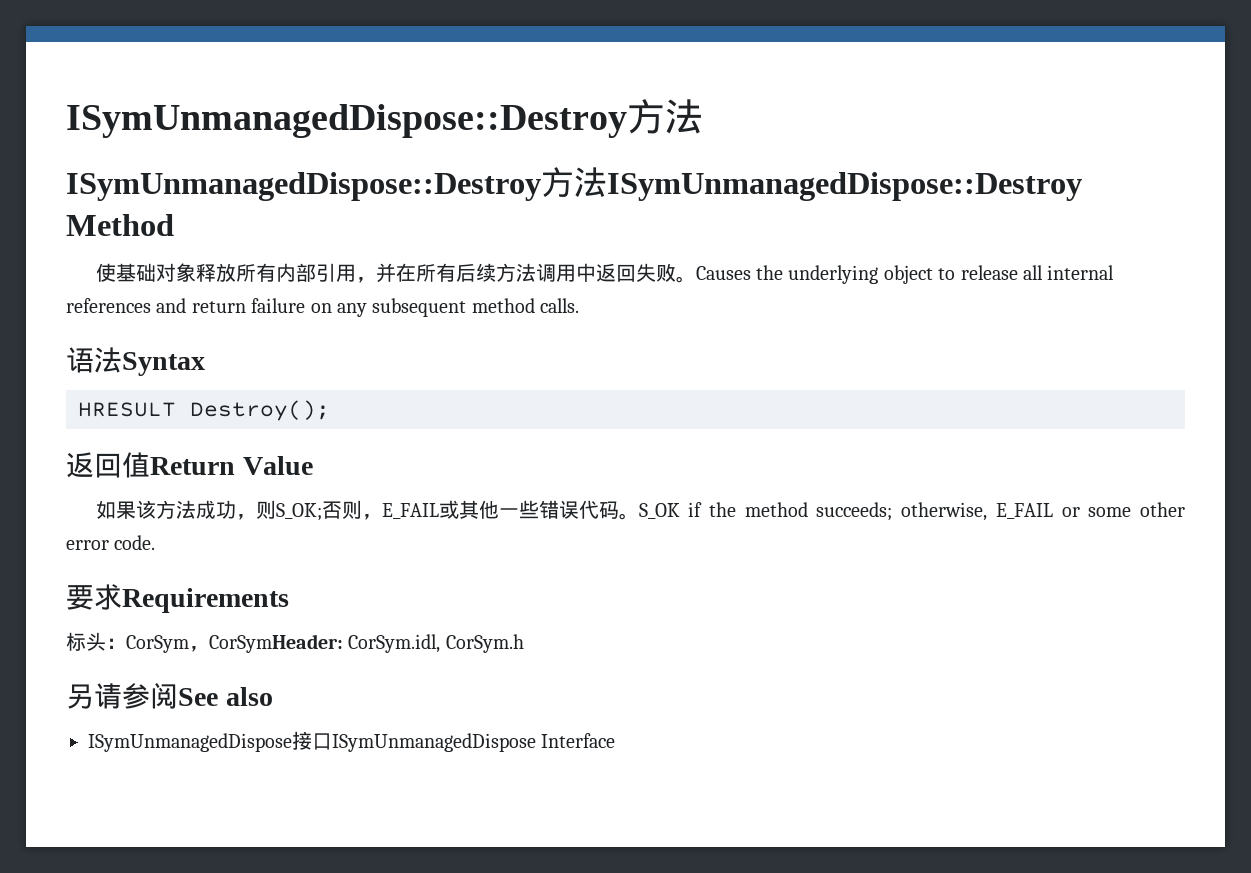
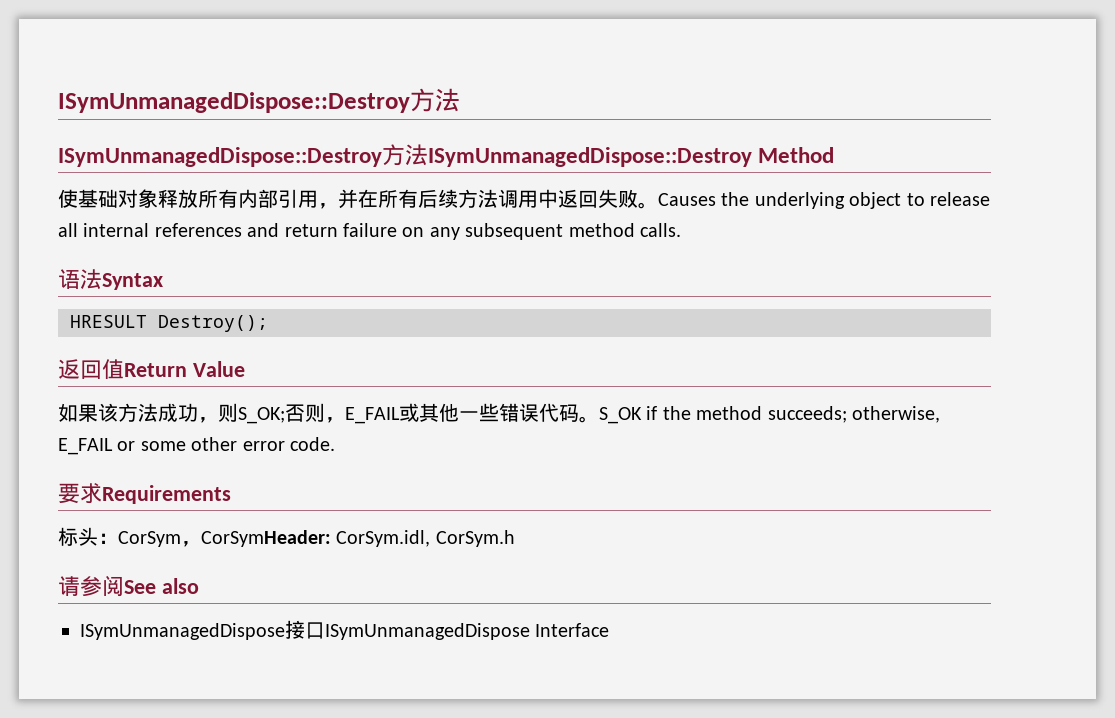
- 另请参阅See also
+ 请参阅See also

